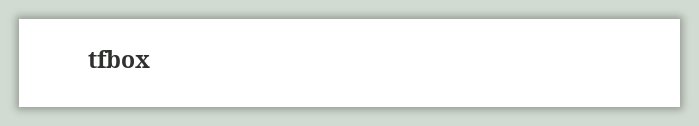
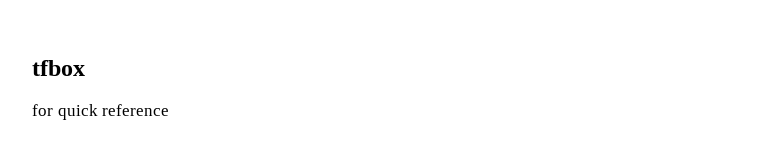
+ for quick reference

